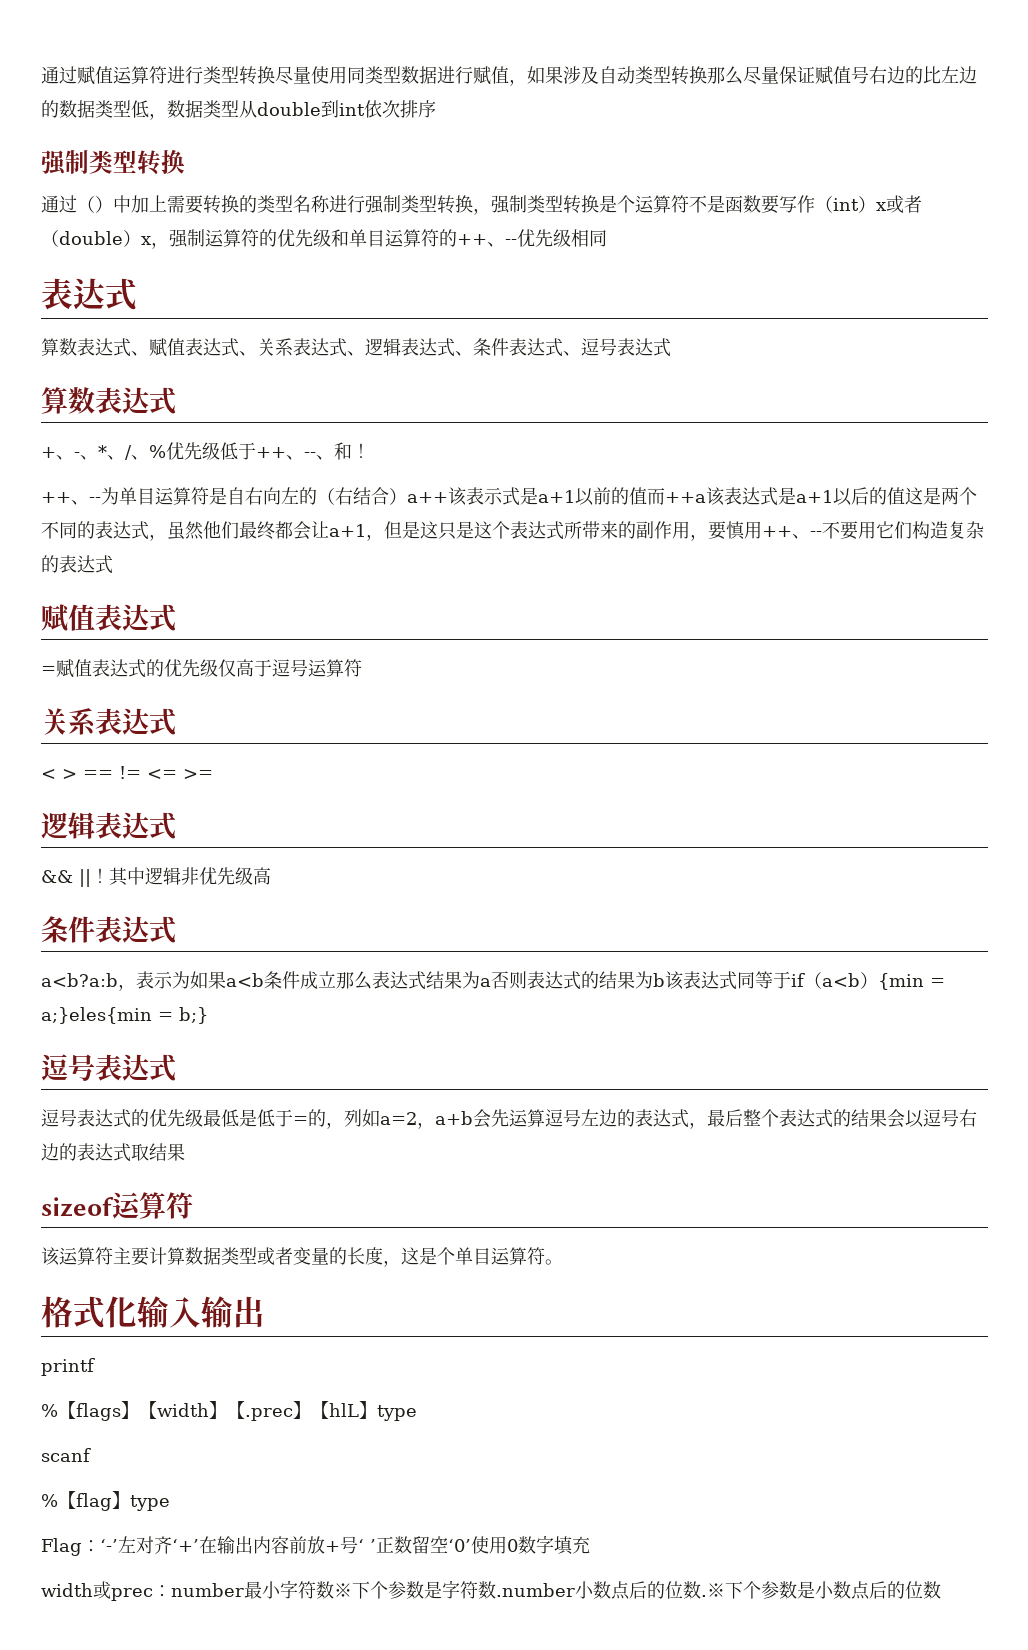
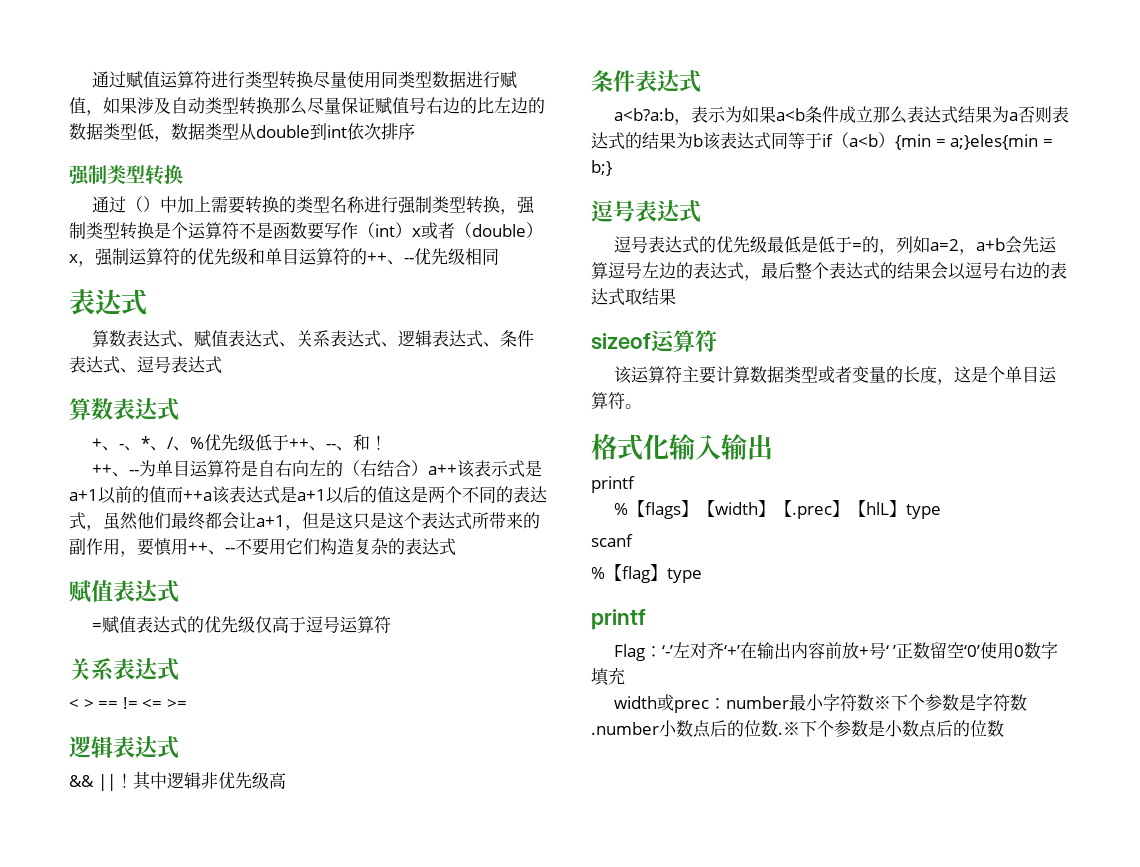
  %【flag】type
+ printf

